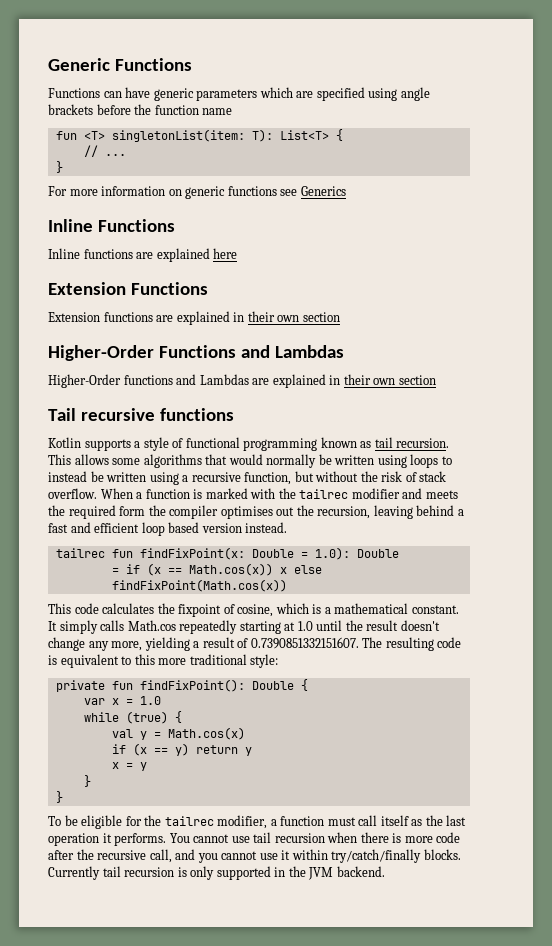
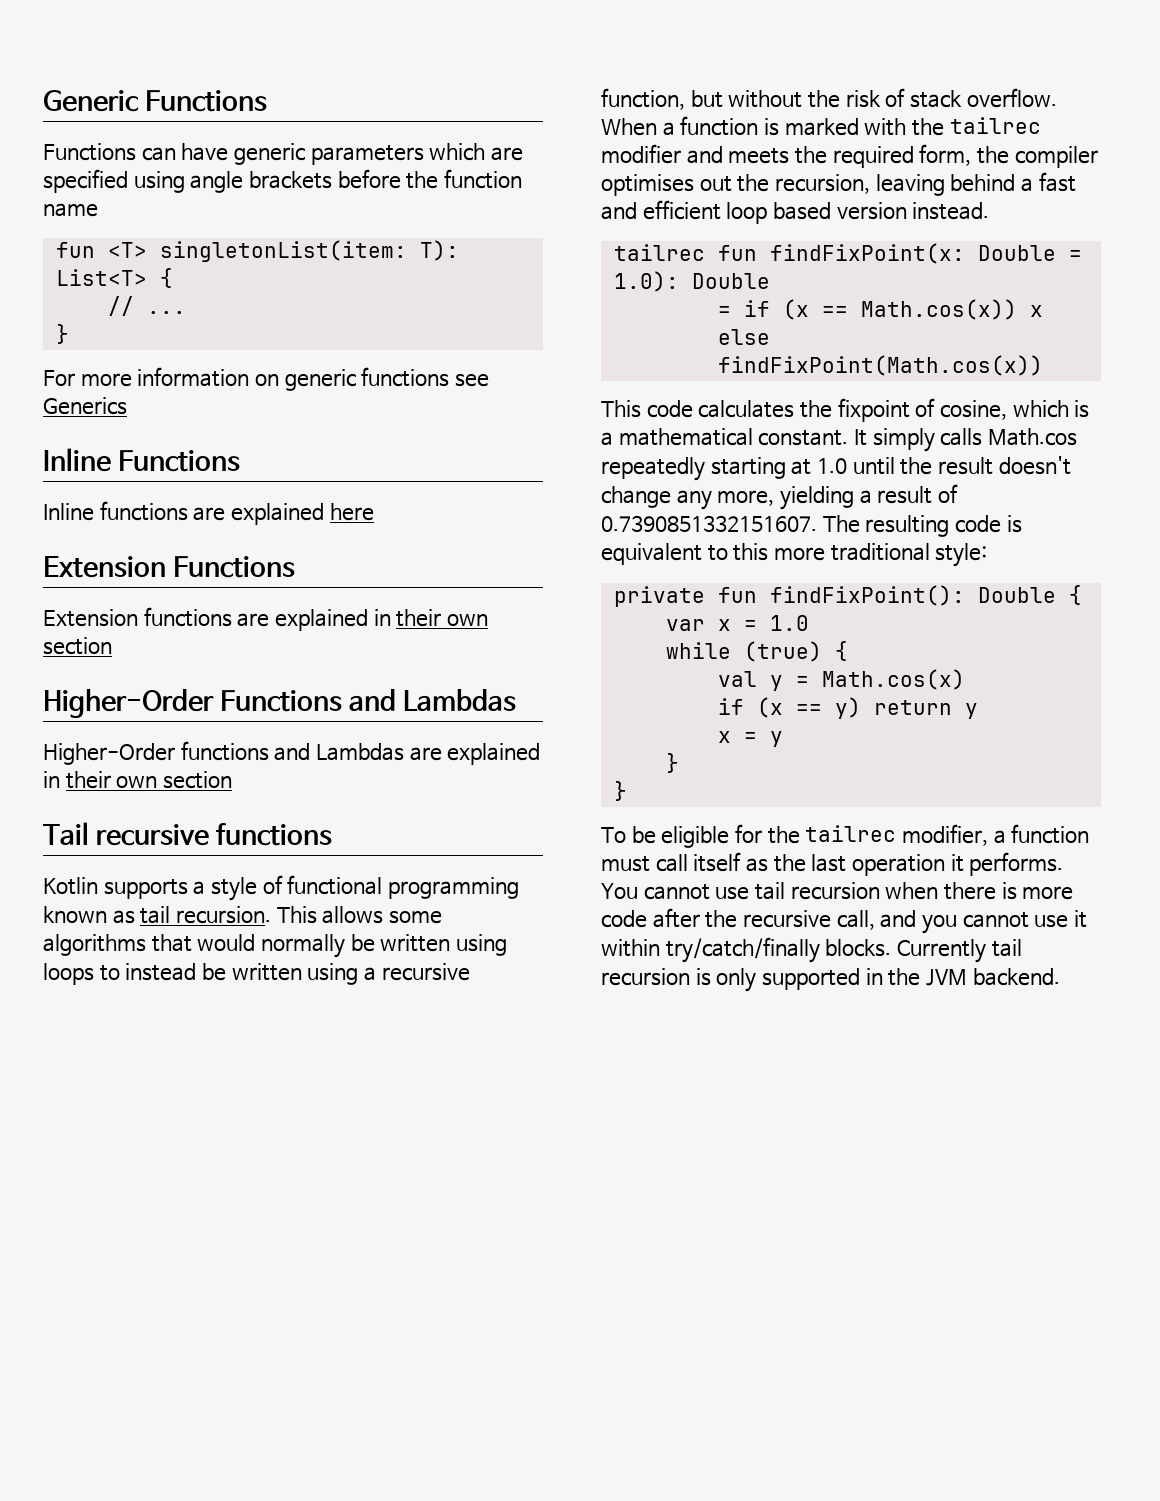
- When a function is marked with the tailrec modifier and meets the required form the compiler optimises out the recursion, leaving behind a fast and efficient loop based version instead.
+ When a function is marked with the tailrec modifier and meets the required form, the compiler optimises out the recursion, leaving behind a fast and efficient loop based version instead.

